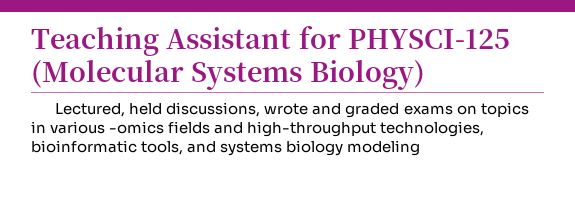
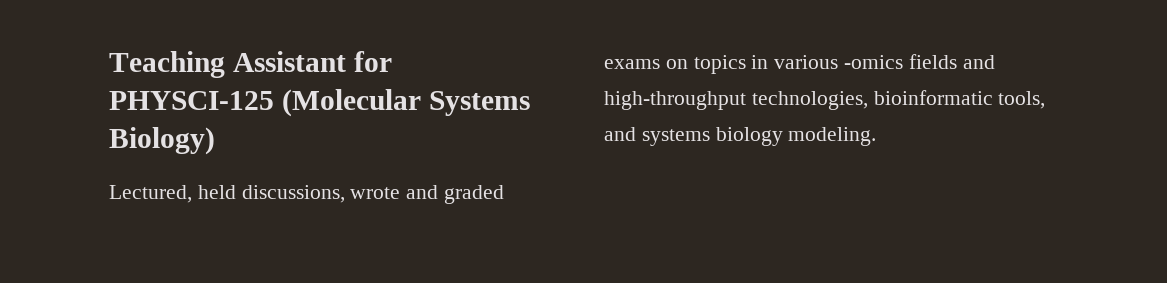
- Lectured, held discussions, wrote and graded exams on topics in various -omics fields and high-throughput technologies, bioinformatic tools, and systems biology modeling
+ Lectured, held discussions, wrote and graded exams on topics in various -omics fields and high-throughput technologies, bioinformatic tools, and systems biology modeling.

